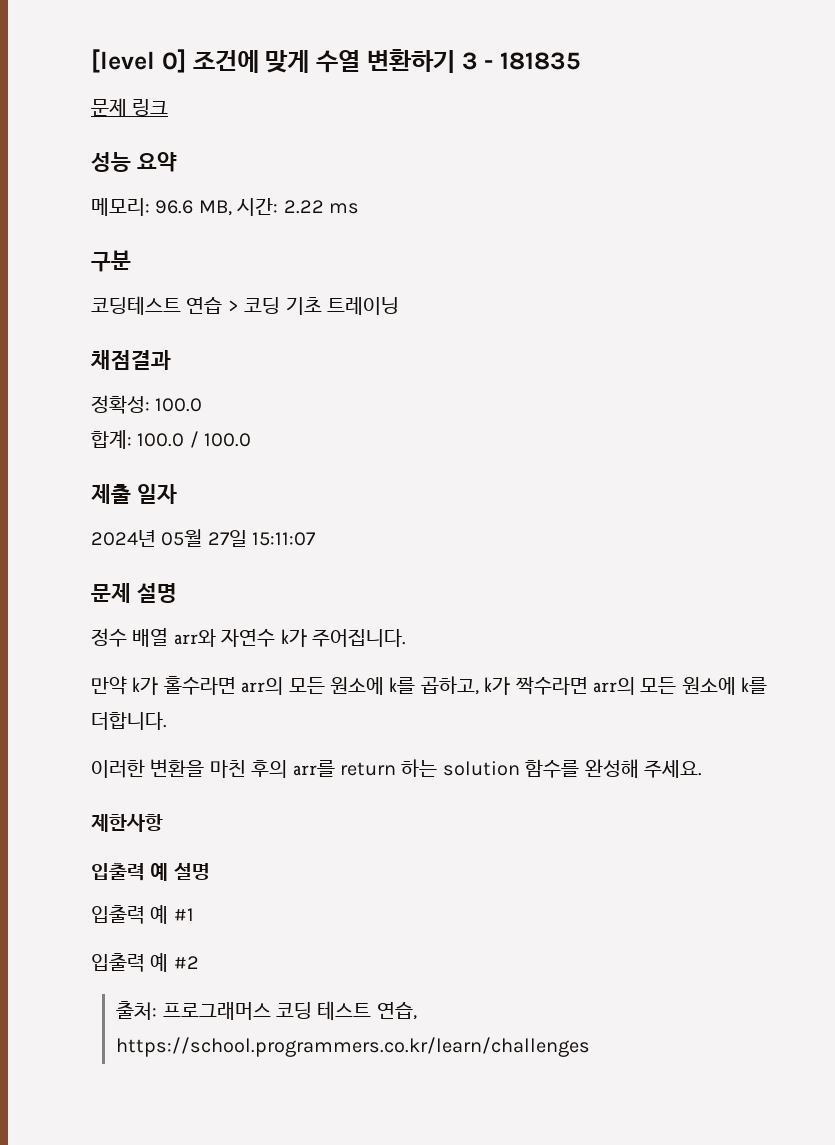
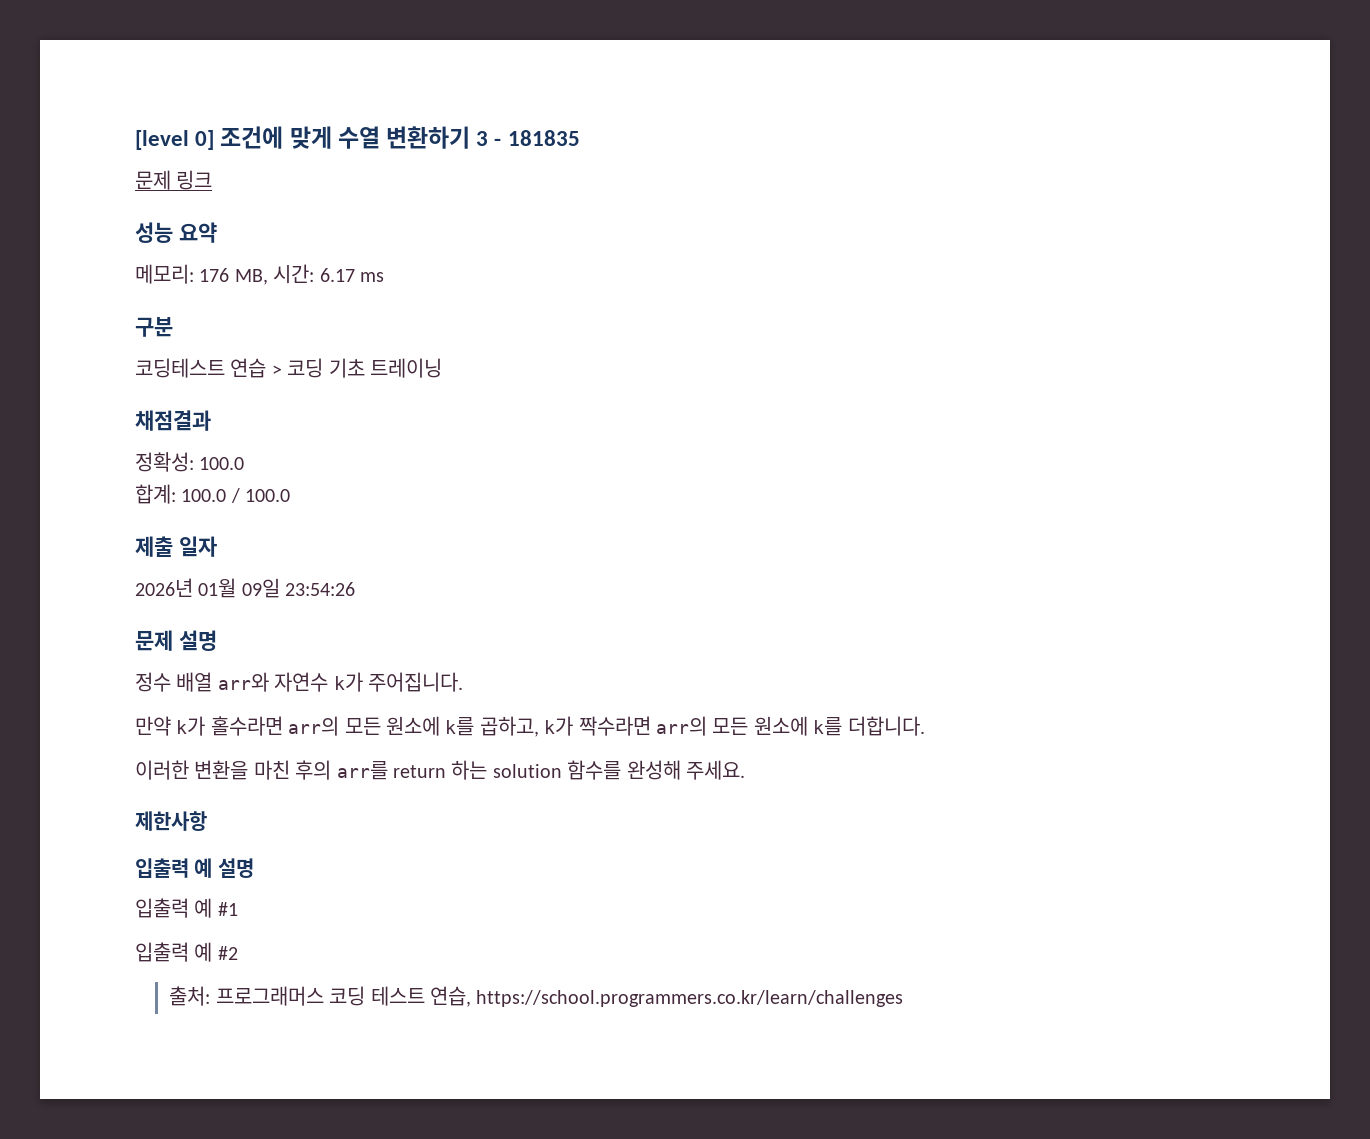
- 메모리: 96.6 MB, 시간: 2.22 ms
+ 메모리: 176 MB, 시간: 6.17 ms
- 2024년 05월 27일 15:11:07
+ 2026년 01월 09일 23:54:26

